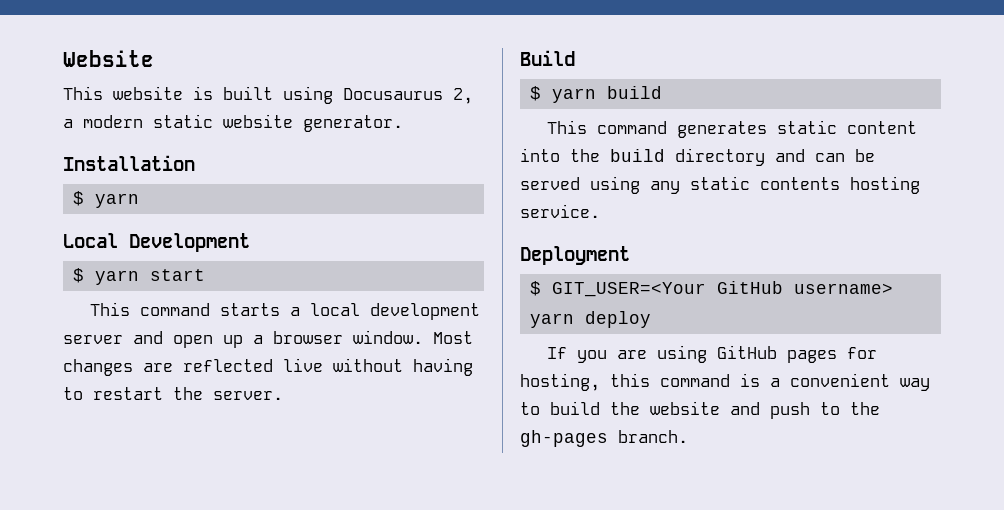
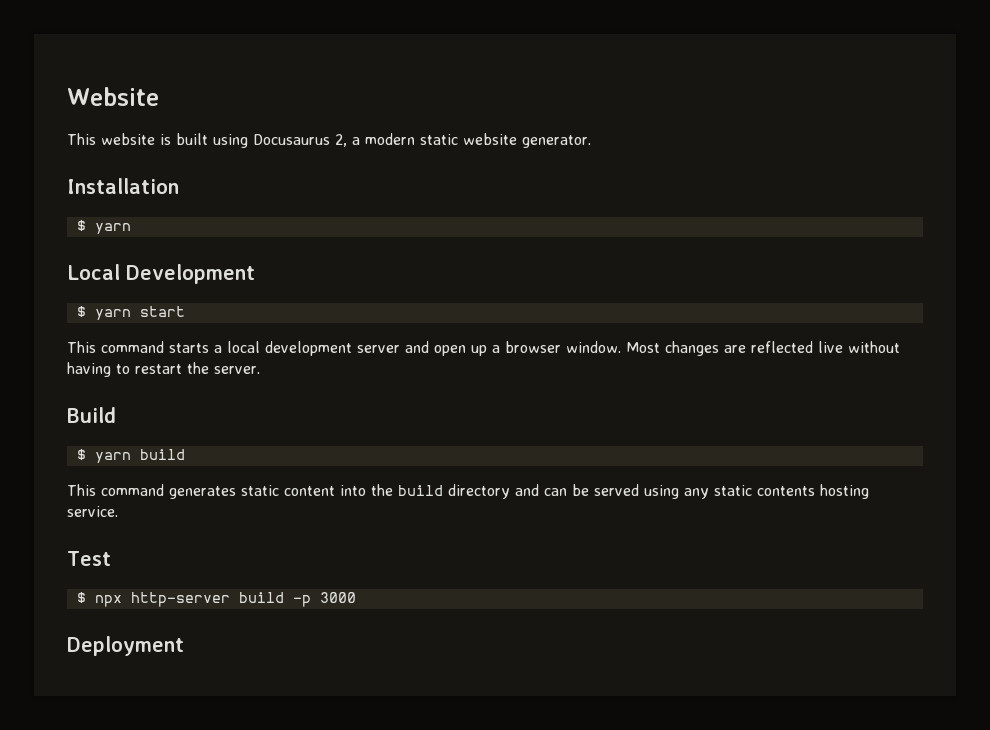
+ Test
+ $ npx http-server build -p 3000
  Deployment
- $ GIT_USER=<Your GitHub username> yarn deploy
- If you are using GitHub pages for hosting, this command is a convenient way to build the website and push to the gh-pages branch.

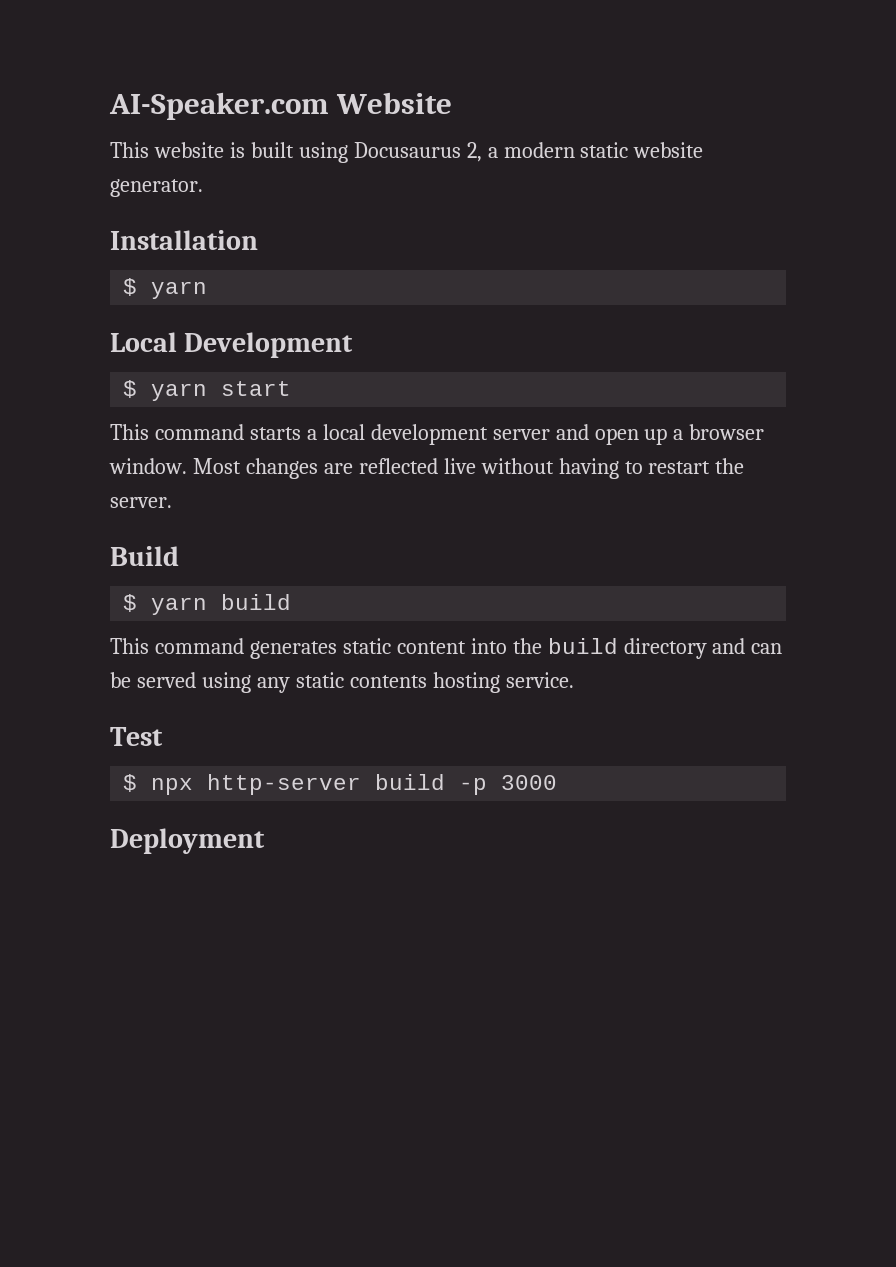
- Website
+ AI-Speaker.com Website

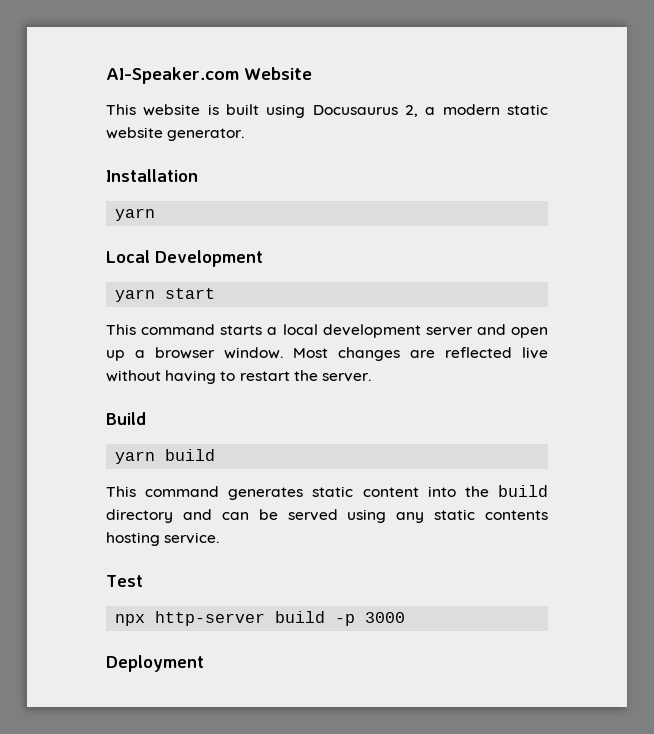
  Installation
- $ yarn
+ yarn
- $ yarn start
+ yarn start
- $ yarn build
+ yarn build
- $ npx http-server build -p 3000
+ npx http-server build -p 3000

